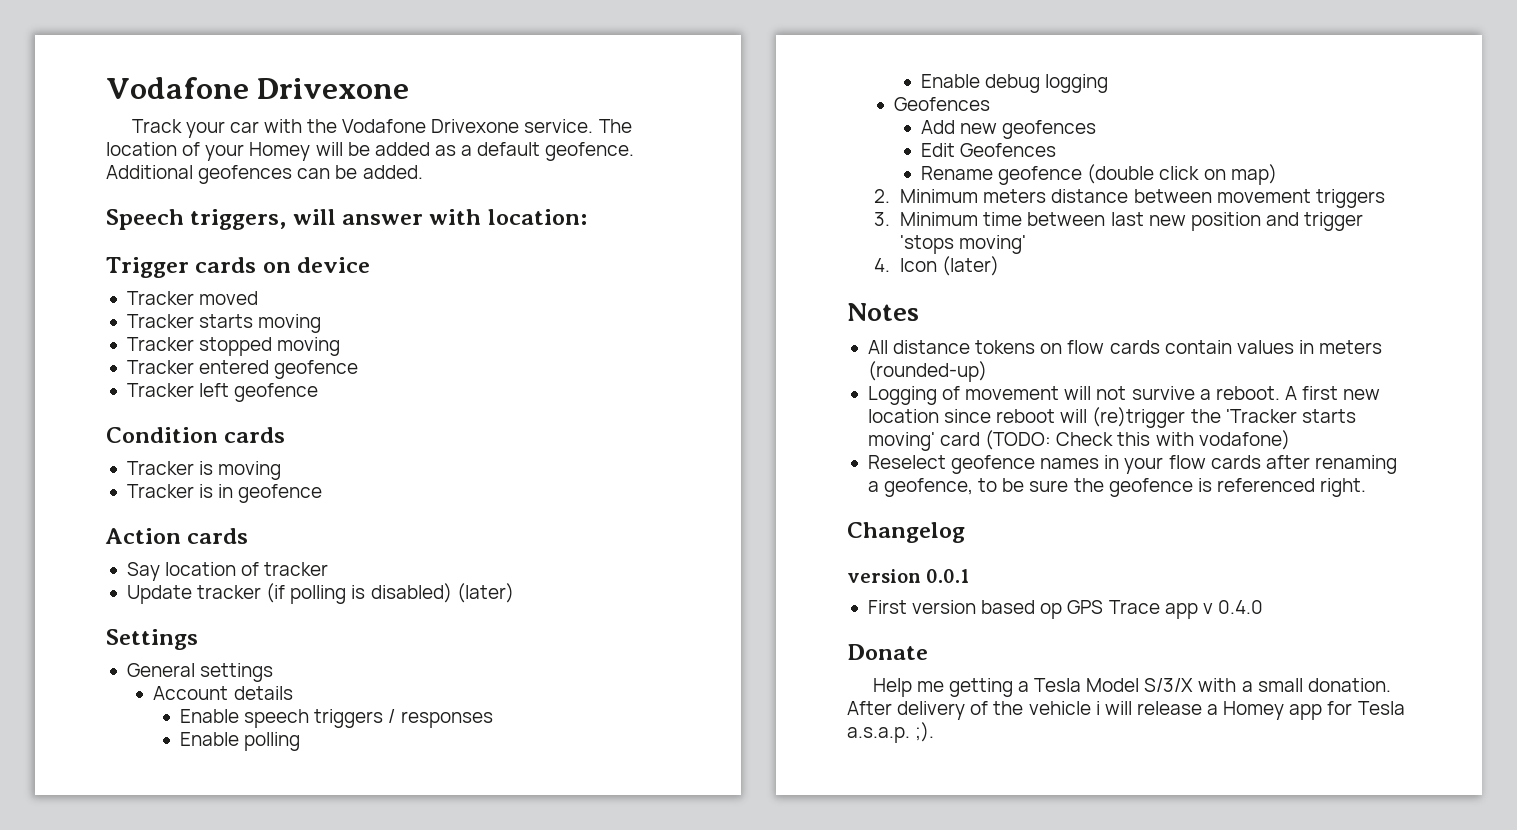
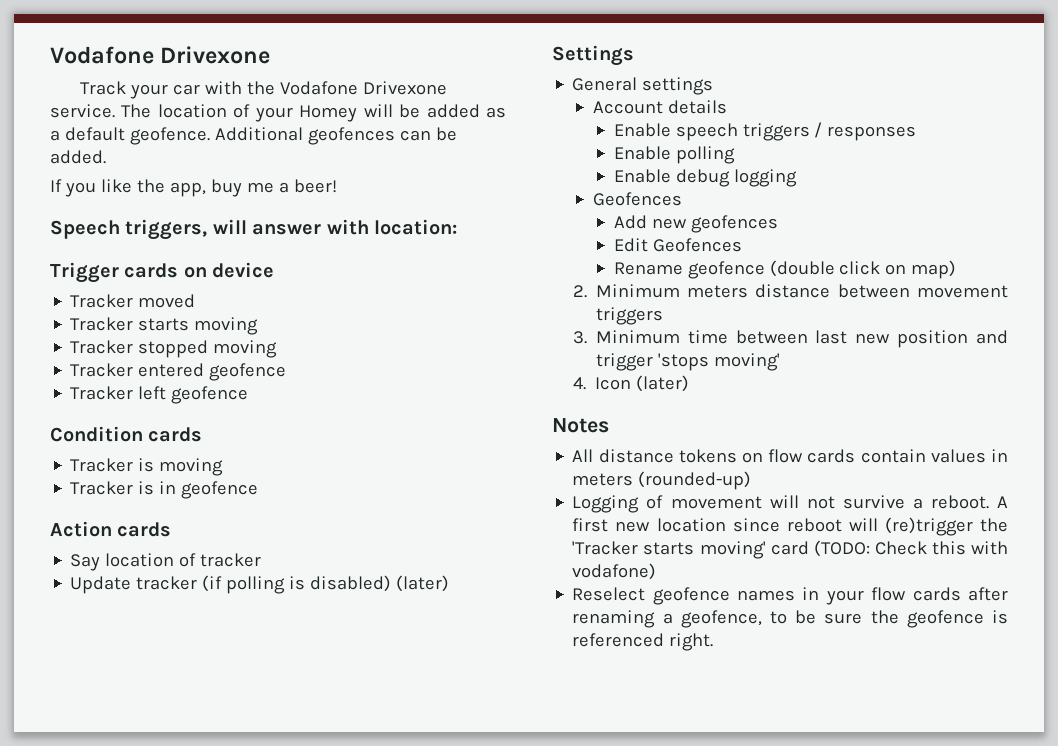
+ If you like the app, buy me a beer!
- Changelog
- version 0.0.1
- First version based op GPS Trace app v 0.4.0
- Donate
- Help me getting a Tesla Model S/3/X with a small donation. After delivery of the vehicle i will release a Homey app for Tesla a.s.a.p. ;).

